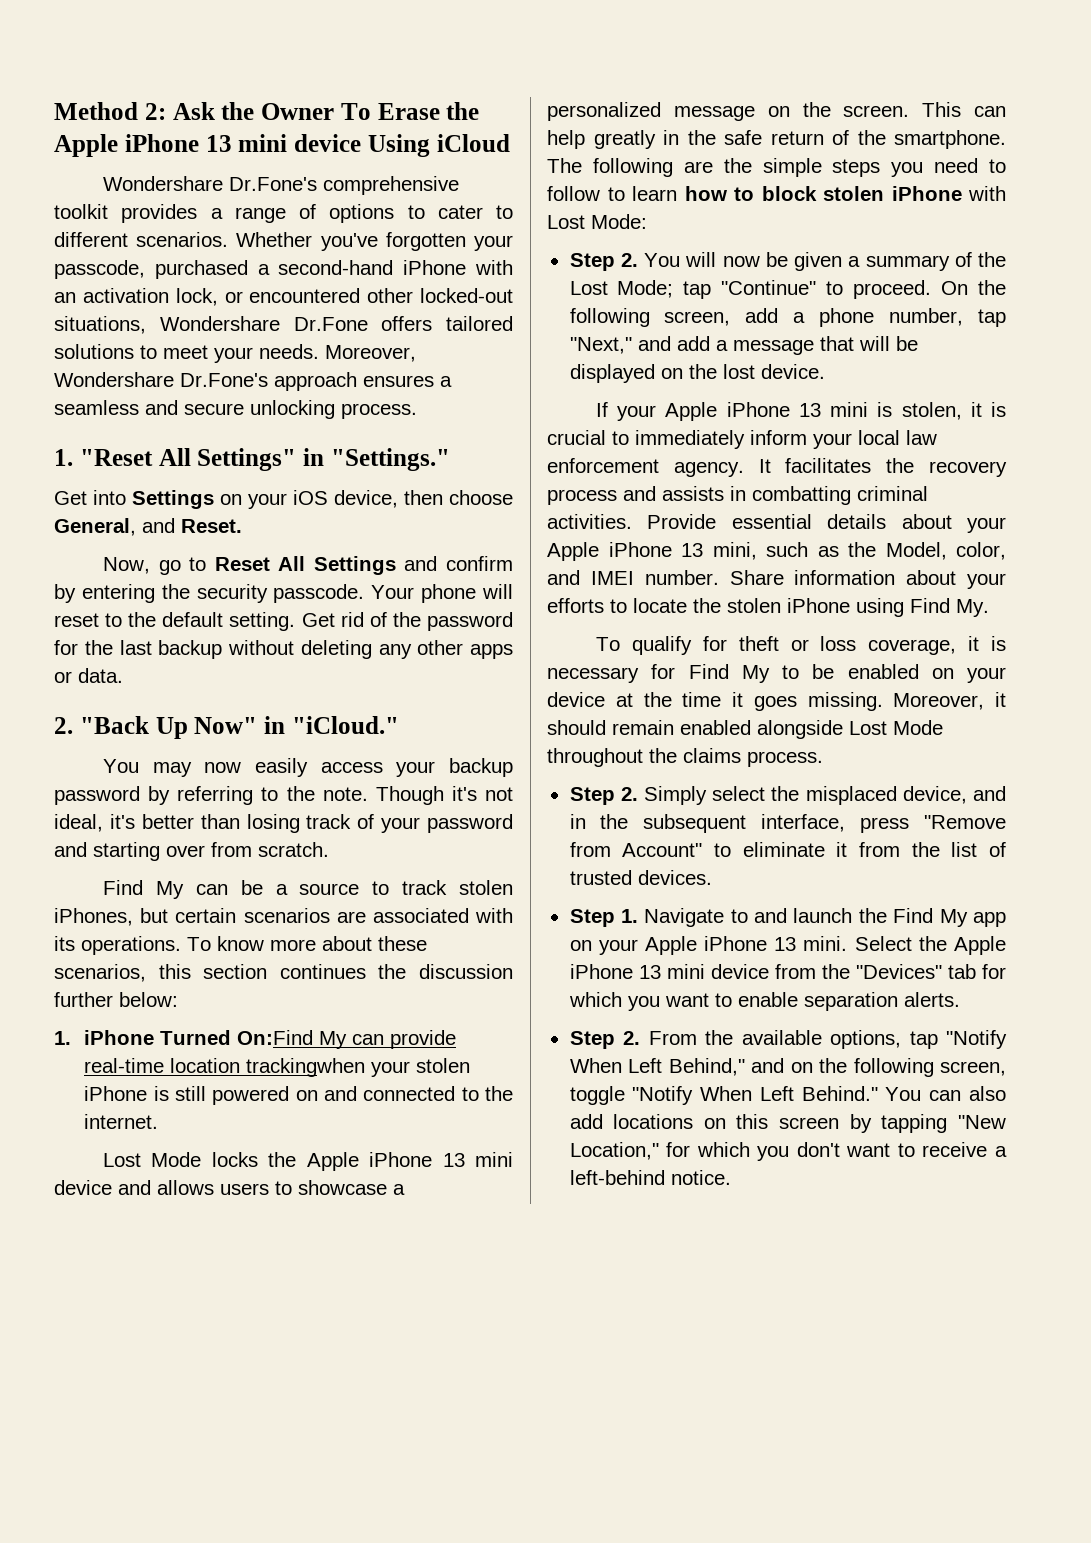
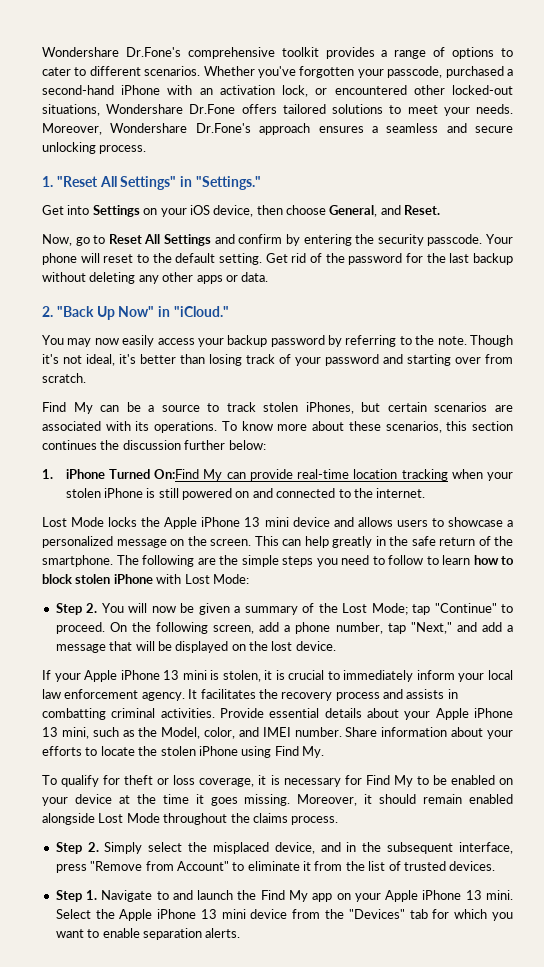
- Method 2: Ask the Owner To Erase the Apple iPhone 13 mini device Using iCloud
- 1. iPhone Turned On:Find My can provide real-time location trackingwhen your stolen iPhone is still powered on and connected to the internet.
+ 1. iPhone Turned On:Find My can provide real-time location tracking when your stolen iPhone is still powered on and connected to the internet.
- Step 2. From the available options, tap "Notify When Left Behind," and on the following screen, toggle "Notify When Left Behind." You can also add locations on this screen by tapping "New Location," for which you don't want to receive a left-behind notice.

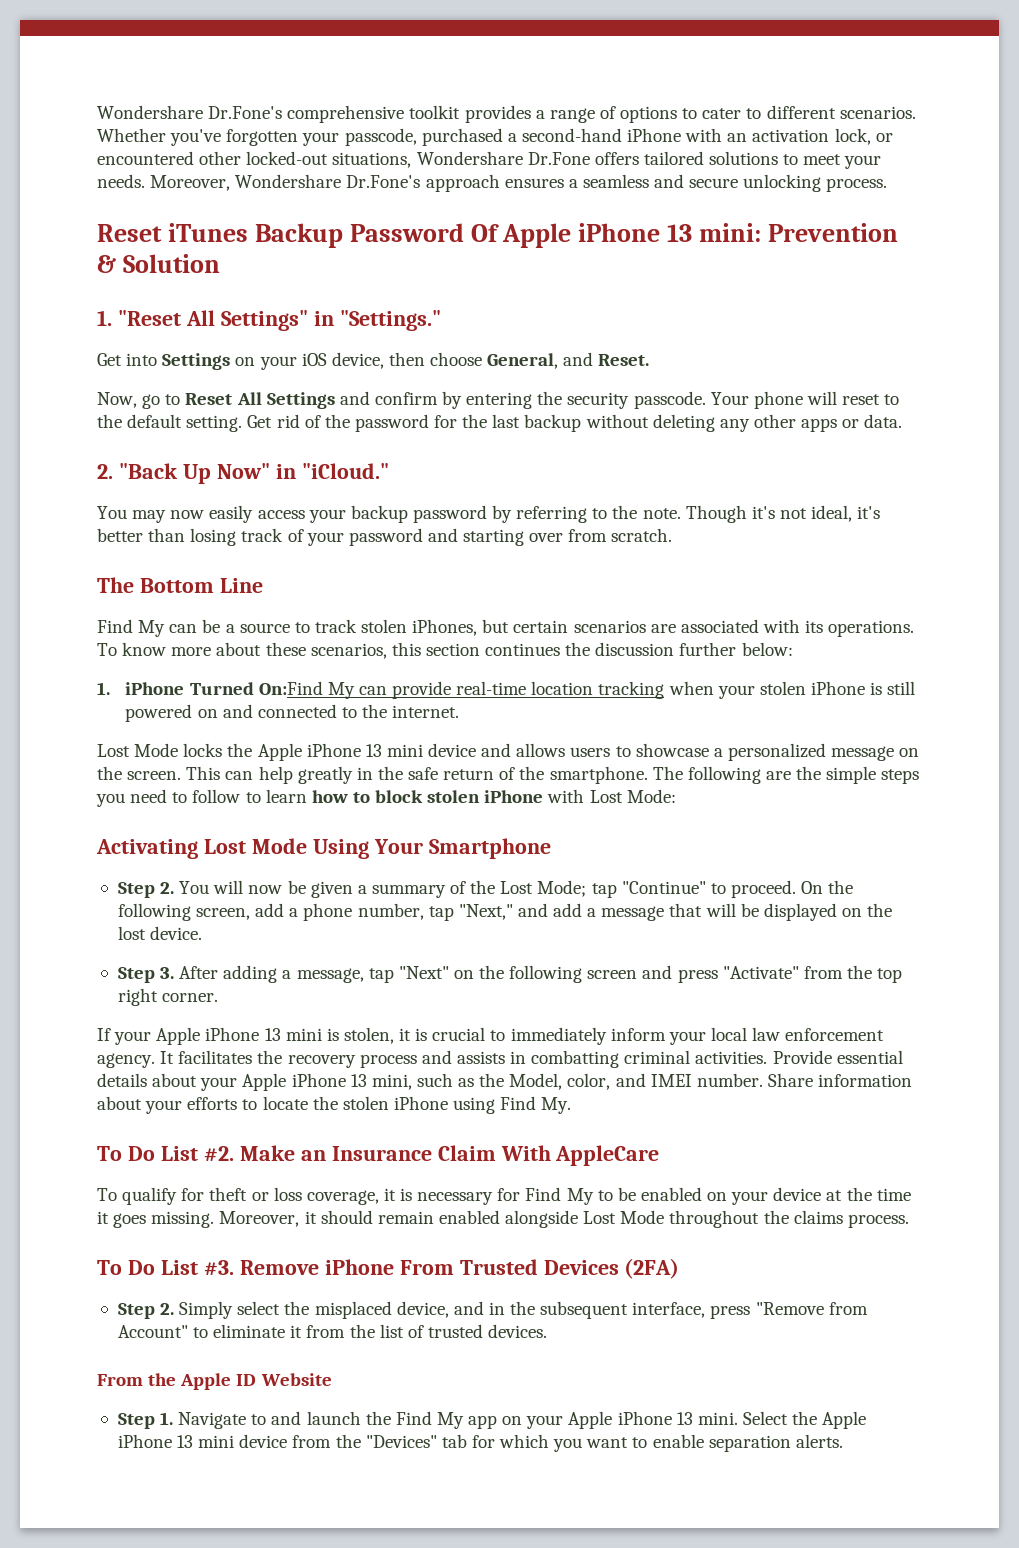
+ Reset iTunes Backup Password Of Apple iPhone 13 mini: Prevention & Solution
+ The Bottom Line
+ Activating Lost Mode Using Your Smartphone
+ Step 3. After adding a message, tap "Next" on the following screen and press "Activate" from the top right corner.
+ To Do List #2. Make an Insurance Claim With AppleCare
+ To Do List #3. Remove iPhone From Trusted Devices (2FA)
+ From the Apple ID Website

